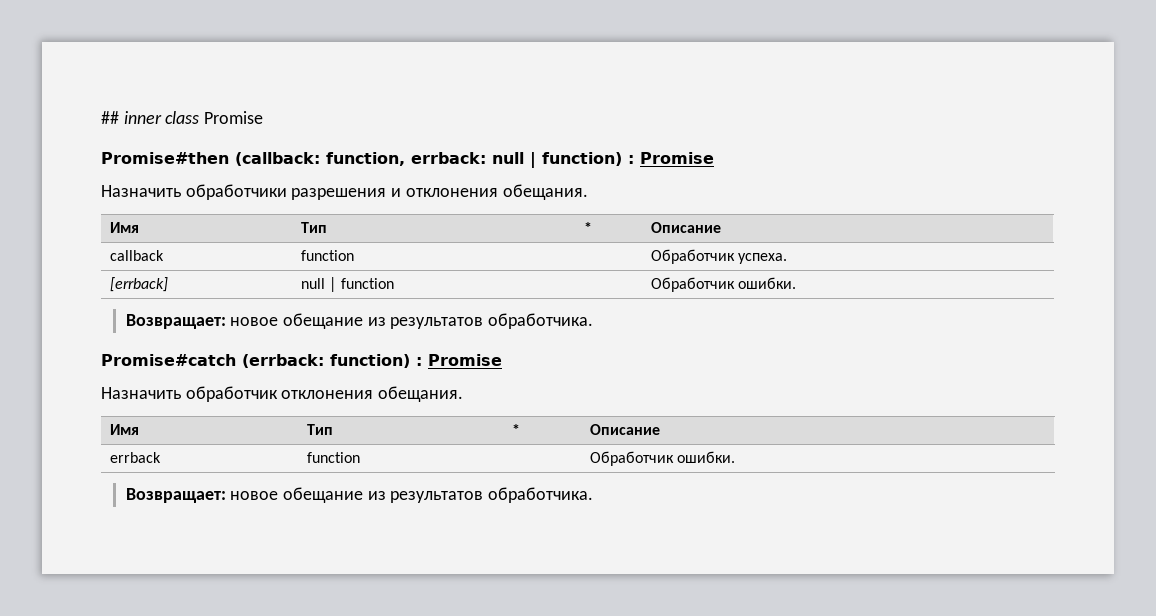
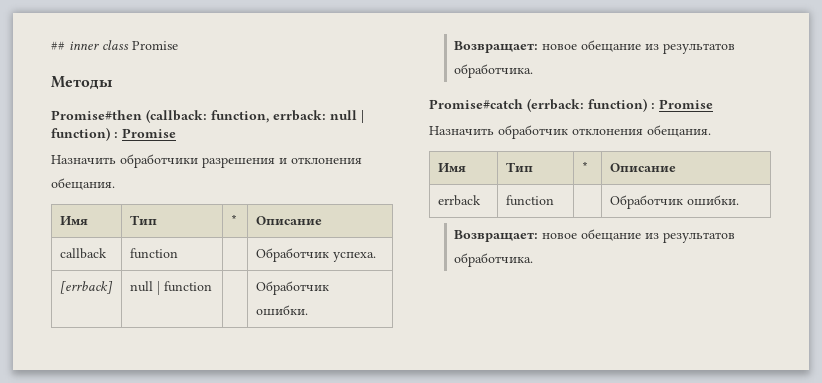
+ Методы

